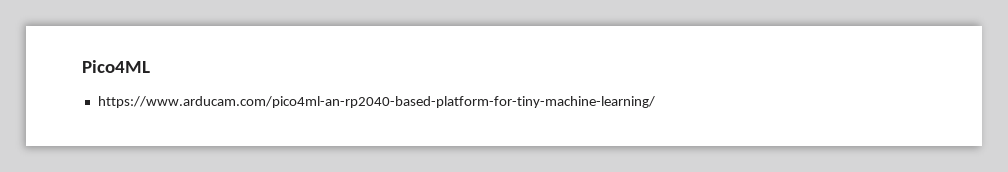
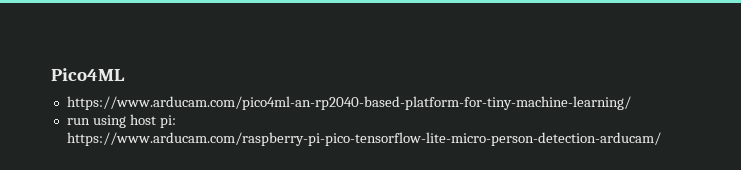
+ run using host pi: https://www.arducam.com/raspberry-pi-pico-tensorflow-lite-micro-person-detection-arducam/

